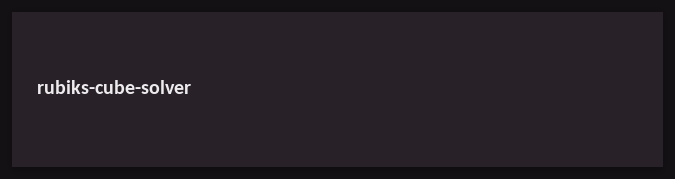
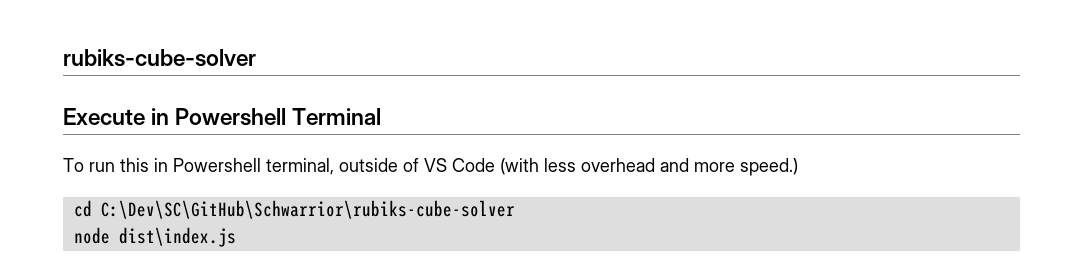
+ Execute in Powershell Terminal
+ To run this in Powershell terminal, outside of VS Code (with less overhead and more speed.)
+ cd C:\Dev\SC\GitHub\Schwarrior\rubiks-cube-solver
+ node dist\index.js

